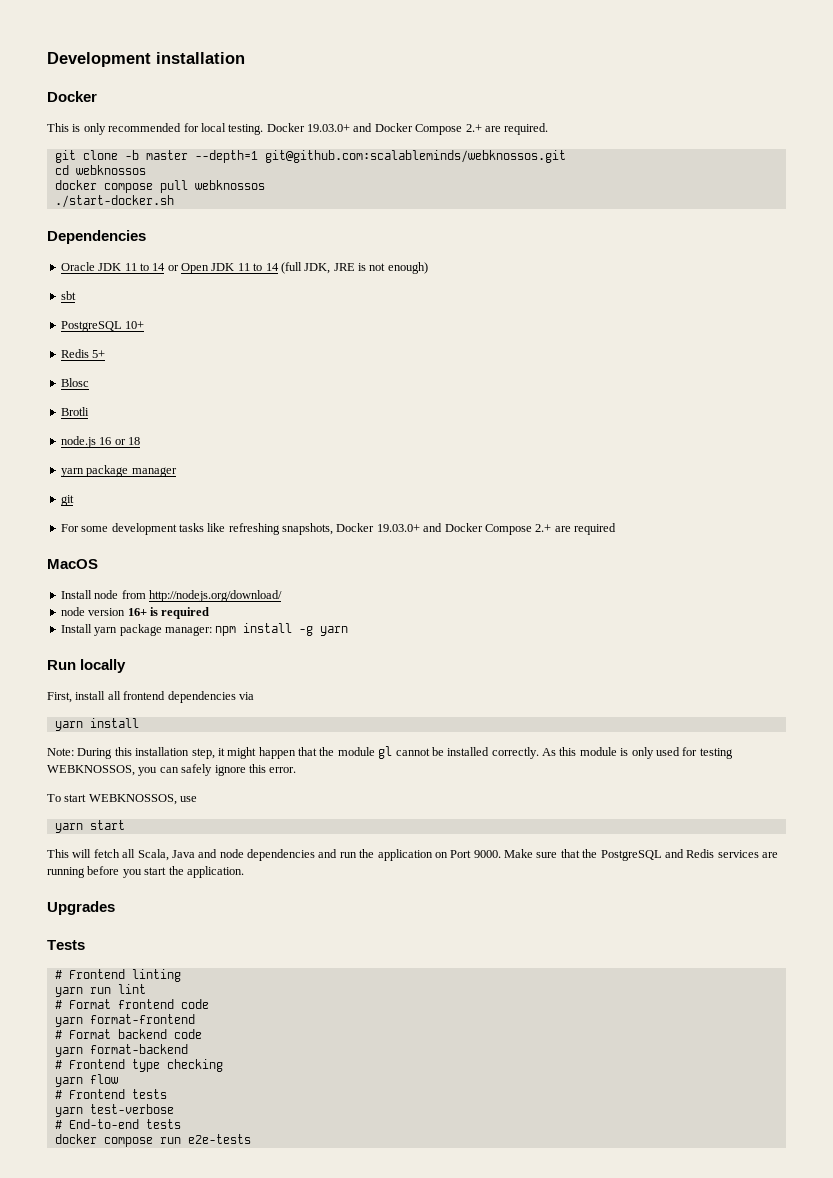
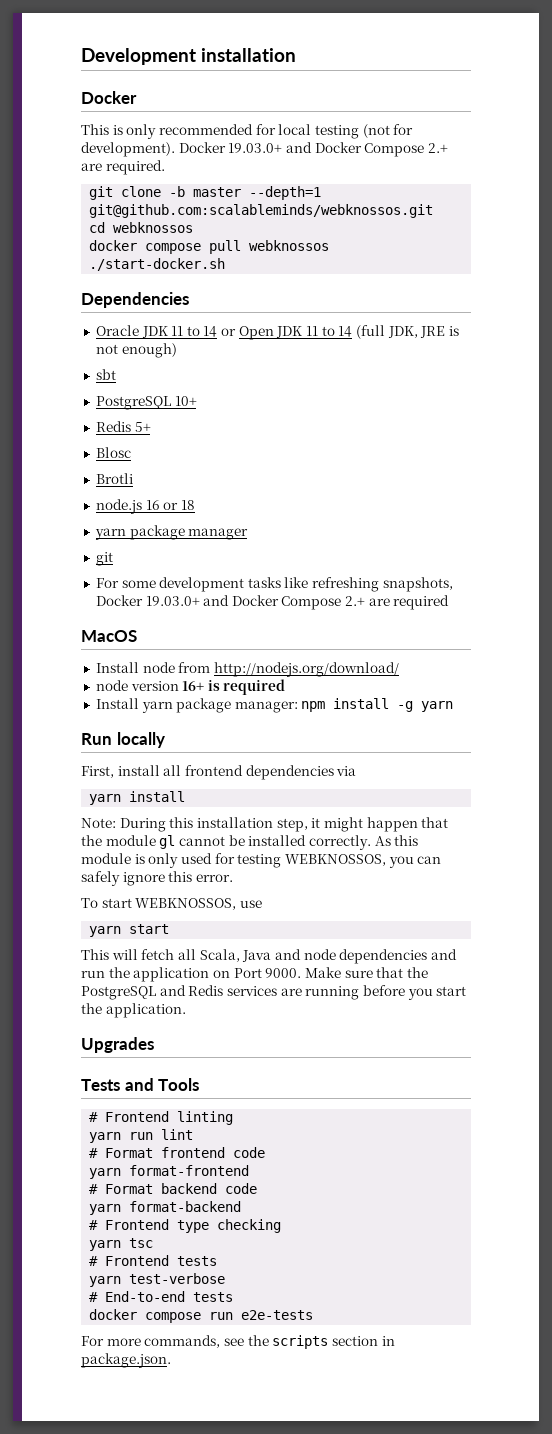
- This is only recommended for local testing.
+ This is only recommended for local testing (not for development).
- Tests
+ Tests and Tools
- yarn flow
+ yarn tsc
+ For more commands, see the scripts section in package.json.

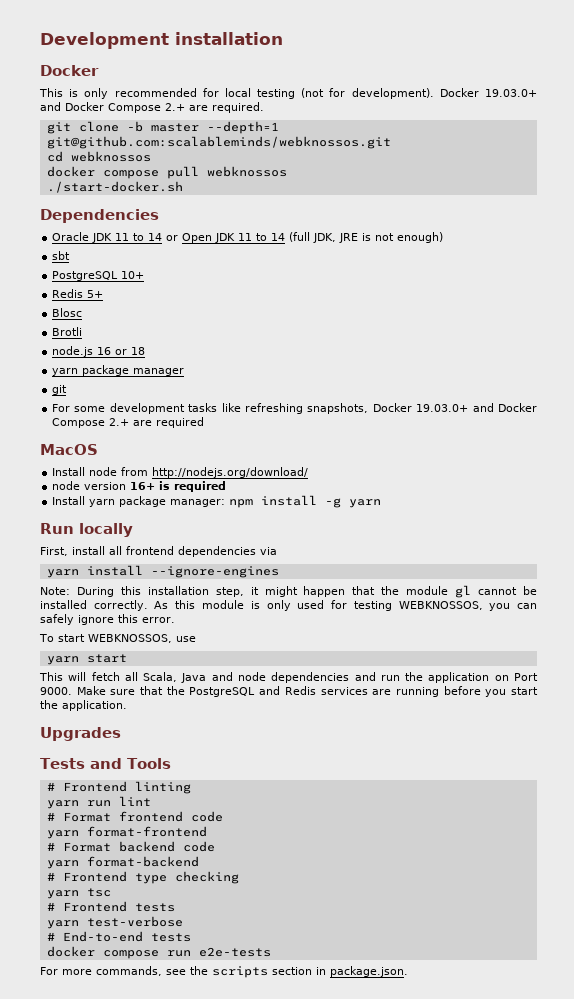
- yarn install
+ yarn install --ignore-engines

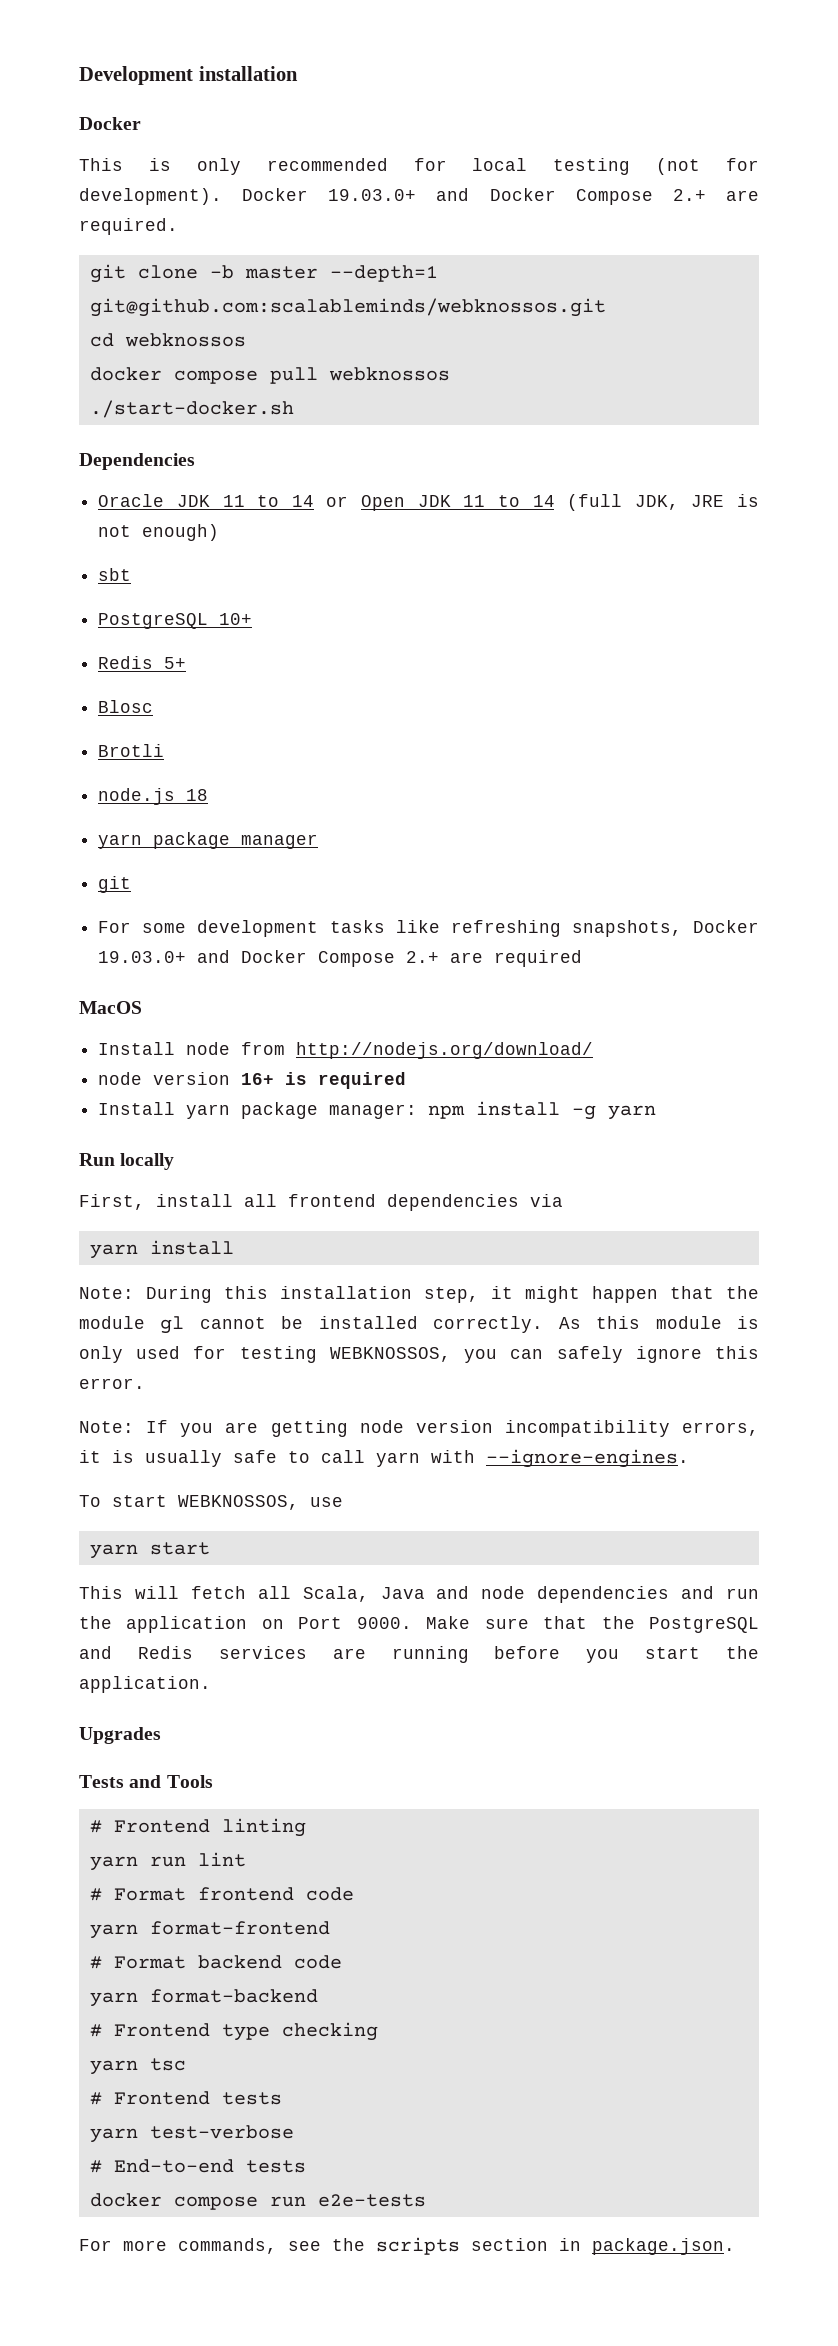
- node.js 16 or 18
+ node.js 18
- yarn install --ignore-engines
+ yarn install
+ Note: If you are getting node version incompatibility errors, it is usually safe to call yarn with --ignore-engines.

